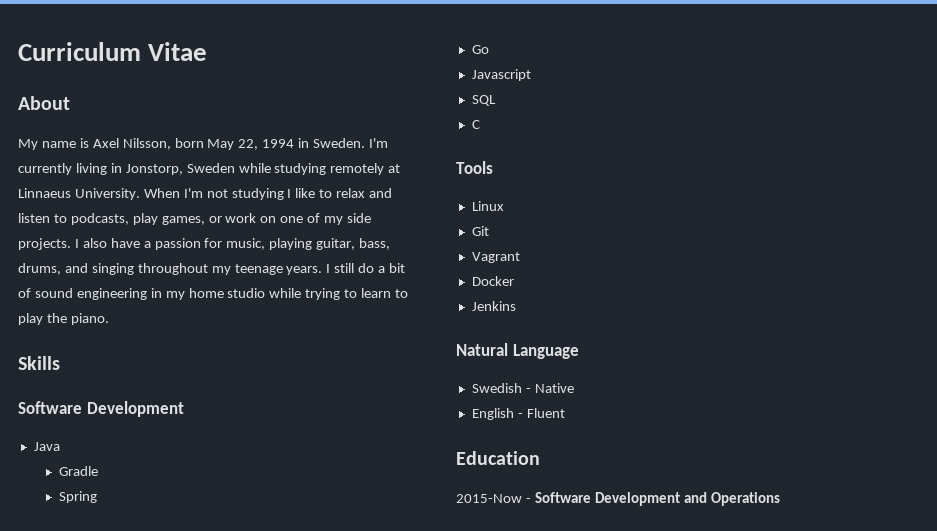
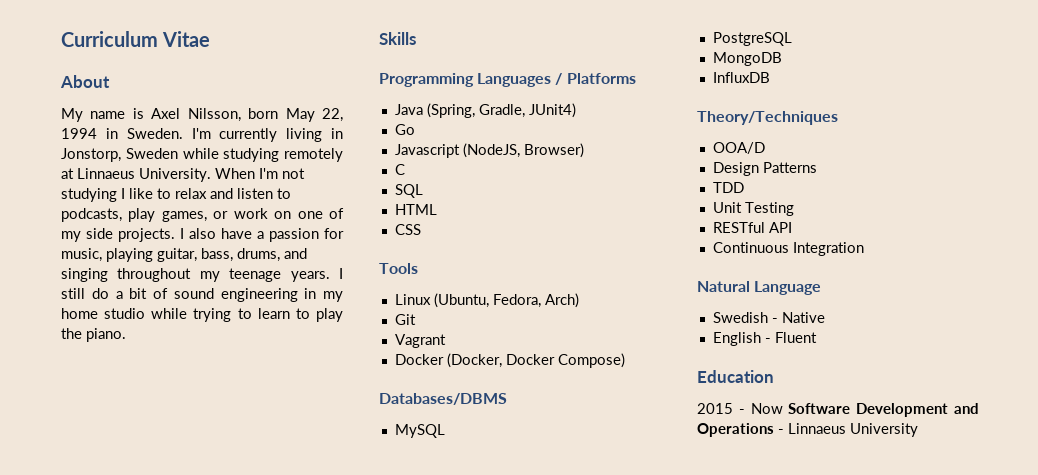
  Skills
- Software Development
- Java
- Gradle
- Spring
+ Programming Languages / Platforms
+ Java (Spring, Gradle, JUnit4)
- Javascript
+ Javascript (NodeJS, Browser)
+ C
- C
+ HTML
+ CSS
- Linux
+ Linux (Ubuntu, Fedora, Arch)
- Docker
- Jenkins
+ Docker (Docker, Docker Compose)
+ Databases/DBMS
+ MySQL
+ PostgreSQL
+ MongoDB
+ InfluxDB
+ Theory/Techniques
+ OOA/D
+ Design Patterns
+ TDD
+ Unit Testing
+ RESTful API
+ Continuous Integration
- 2015-Now - Software Development and Operations
+ 2015 - Now Software Development and Operations - Linnaeus University

